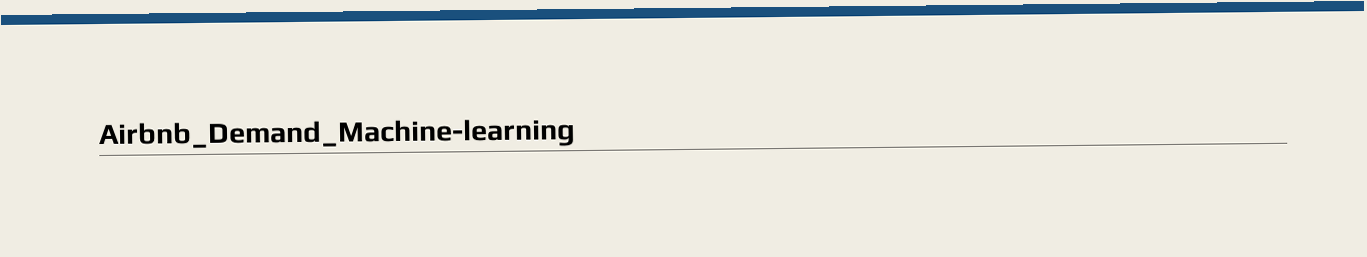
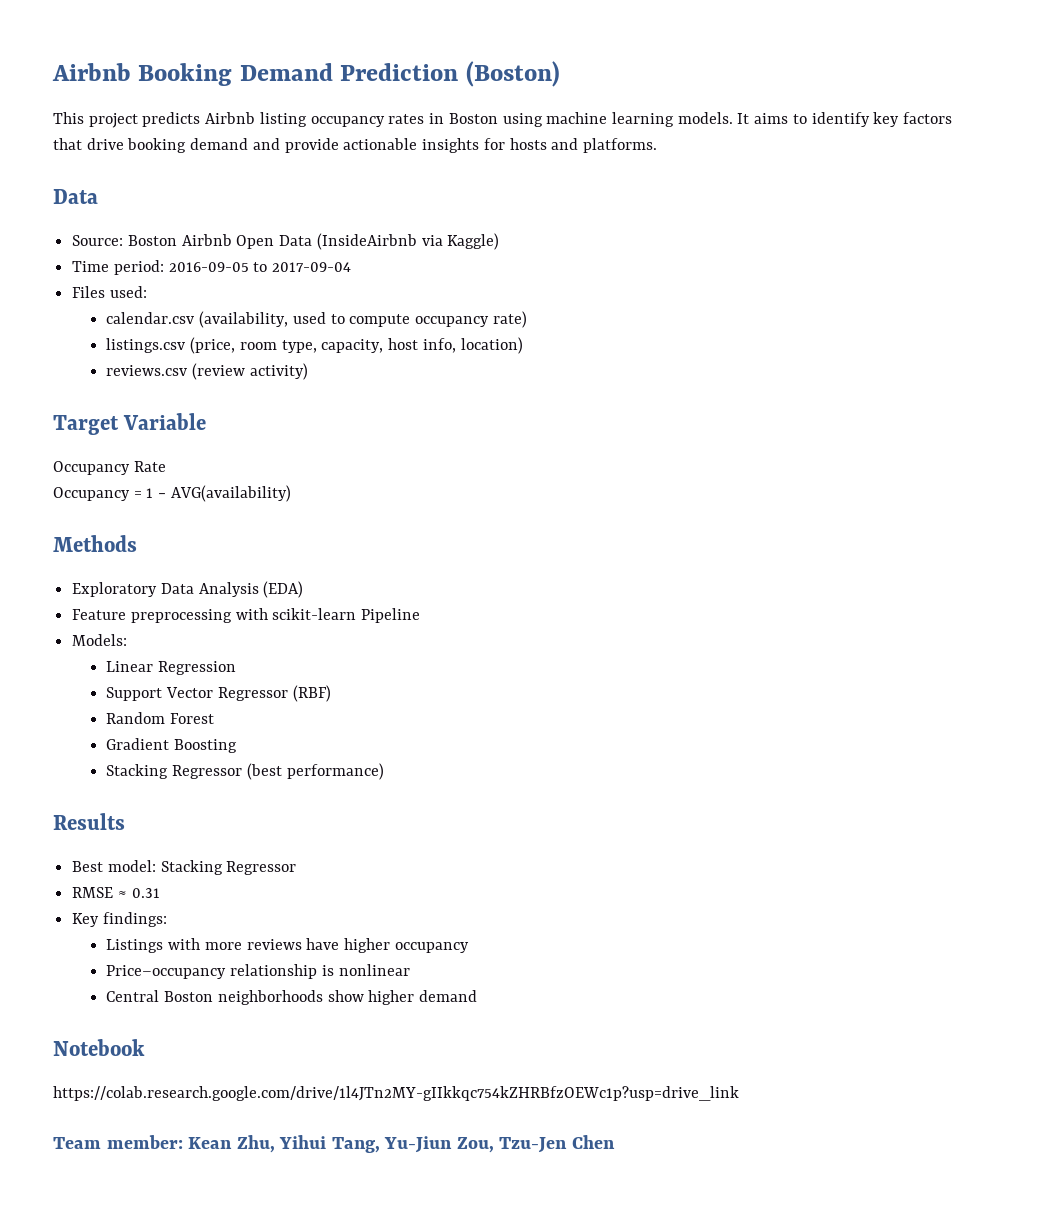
- Airbnb_Demand_Machine-learning
+ Airbnb Booking Demand Prediction (Boston)
+ This project predicts Airbnb listing occupancy rates in Boston using machine learning models. It aims to identify key factors that drive booking demand and provide actionable insights for hosts and platforms.
+ Data
+ Source: Boston Airbnb Open Data (InsideAirbnb via Kaggle)
+ Time period: 2016-09-05 to 2017-09-04
+ Files used:
+ calendar.csv (availability, used to compute occupancy rate)
+ listings.csv (price, room type, capacity, host info, location)
+ reviews.csv (review activity)
+ Target Variable
+ Occupancy Rate
+ Occupancy = 1 − AVG(availability)
+ Methods
+ Exploratory Data Analysis (EDA)
+ Feature preprocessing with scikit-learn Pipeline
+ Models:
+ Linear Regression
+ Support Vector Regressor (RBF)
+ Random Forest
+ Gradient Boosting
+ Stacking Regressor (best performance)
+ Results
+ Best model: Stacking Regressor
+ RMSE ≈ 0.31
+ Key findings:
+ Listings with more reviews have higher occupancy
+ Price–occupancy relationship is nonlinear
+ Central Boston neighborhoods show higher demand
+ Notebook
+ https://colab.research.google.com/drive/1l4JTn2MY-gIIkkqc754kZHRBfzOEWc1p?usp=drive_link
+ Team member: Kean Zhu, Yihui Tang, Yu-Jiun Zou, Tzu-Jen Chen

